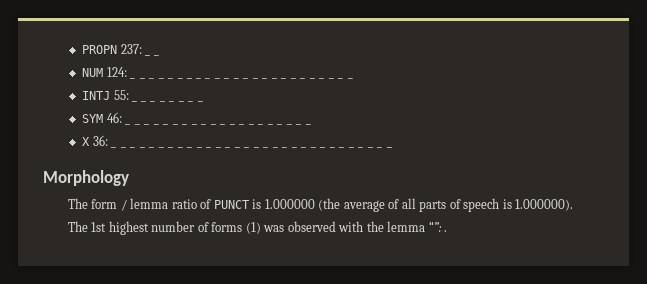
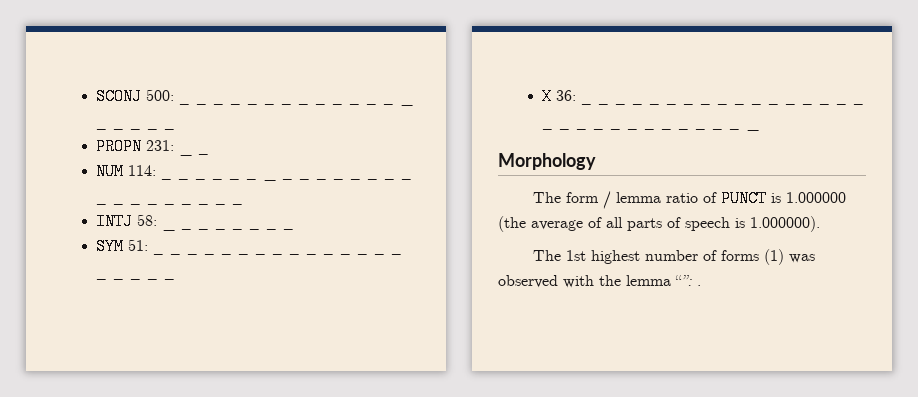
- PROPN 237: _ _
+ SCONJ 500: _ _ _ _ _ _ _ _ _ _ _ _ _ _ _ _ _ _ _
+ PROPN 231: _ _
- NUM 124: _ _ _ _ _ _ _ _ _ _ _ _ _ _ _ _ _ _ _ _ _ _ _ _
+ NUM 114: _ _ _ _ _ _ _ _ _ _ _ _ _ _ _ _ _ _ _ _ _ _ _ _
- INTJ 55: _ _ _ _ _ _ _ _
+ INTJ 58: _ _ _ _ _ _ _ _
- SYM 46: _ _ _ _ _ _ _ _ _ _ _ _ _ _ _ _ _ _ _ _
+ SYM 51: _ _ _ _ _ _ _ _ _ _ _ _ _ _ _ _ _ _ _ _

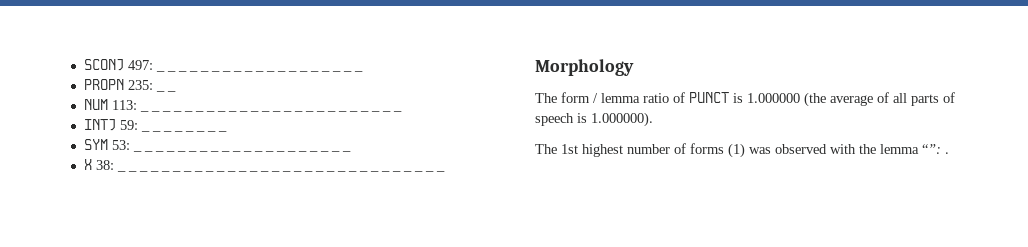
- SCONJ 500: _ _ _ _ _ _ _ _ _ _ _ _ _ _ _ _ _ _ _
+ SCONJ 497: _ _ _ _ _ _ _ _ _ _ _ _ _ _ _ _ _ _ _
- PROPN 231: _ _
+ PROPN 235: _ _
- NUM 114: _ _ _ _ _ _ _ _ _ _ _ _ _ _ _ _ _ _ _ _ _ _ _ _
+ NUM 113: _ _ _ _ _ _ _ _ _ _ _ _ _ _ _ _ _ _ _ _ _ _ _ _
- INTJ 58: _ _ _ _ _ _ _ _
+ INTJ 59: _ _ _ _ _ _ _ _
- SYM 51: _ _ _ _ _ _ _ _ _ _ _ _ _ _ _ _ _ _ _ _
+ SYM 53: _ _ _ _ _ _ _ _ _ _ _ _ _ _ _ _ _ _ _ _
- X 36: _ _ _ _ _ _ _ _ _ _ _ _ _ _ _ _ _ _ _ _ _ _ _ _ _ _ _ _ _ _
+ X 38: _ _ _ _ _ _ _ _ _ _ _ _ _ _ _ _ _ _ _ _ _ _ _ _ _ _ _ _ _ _

